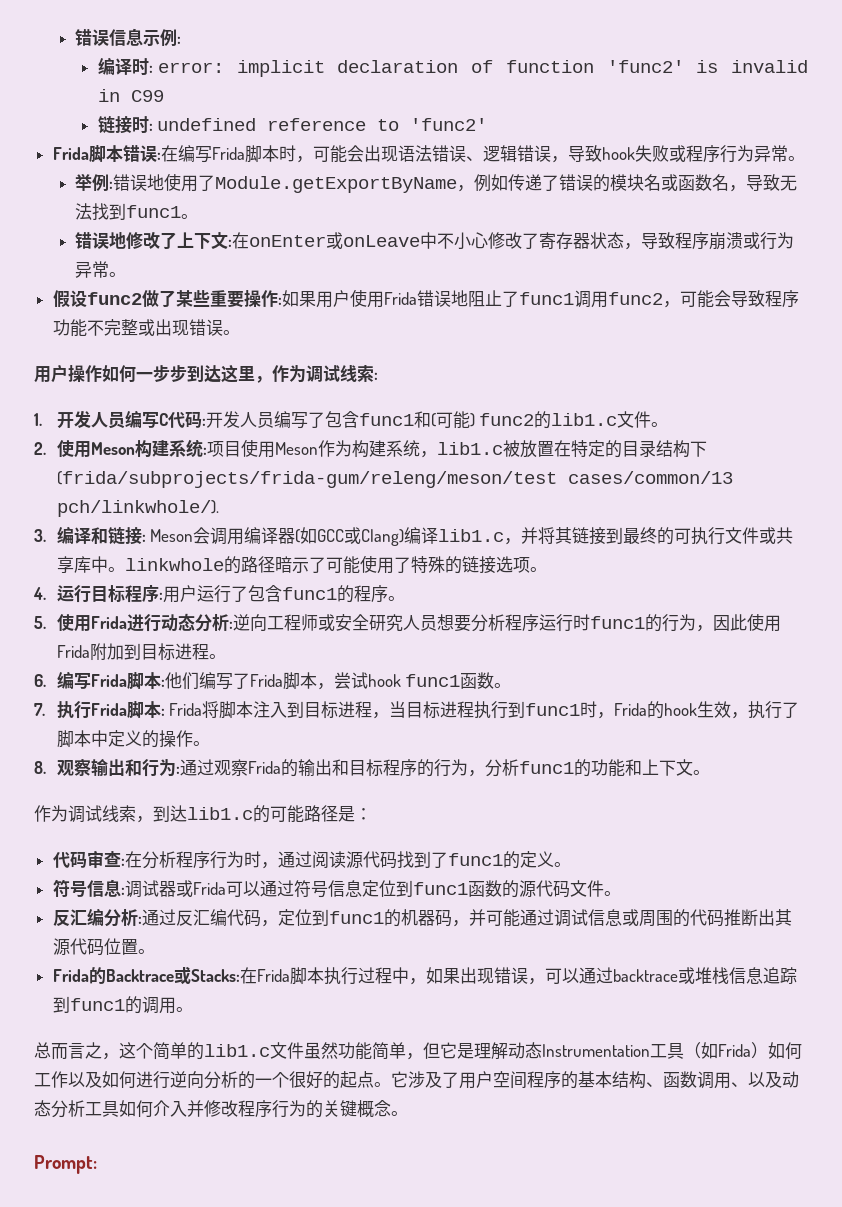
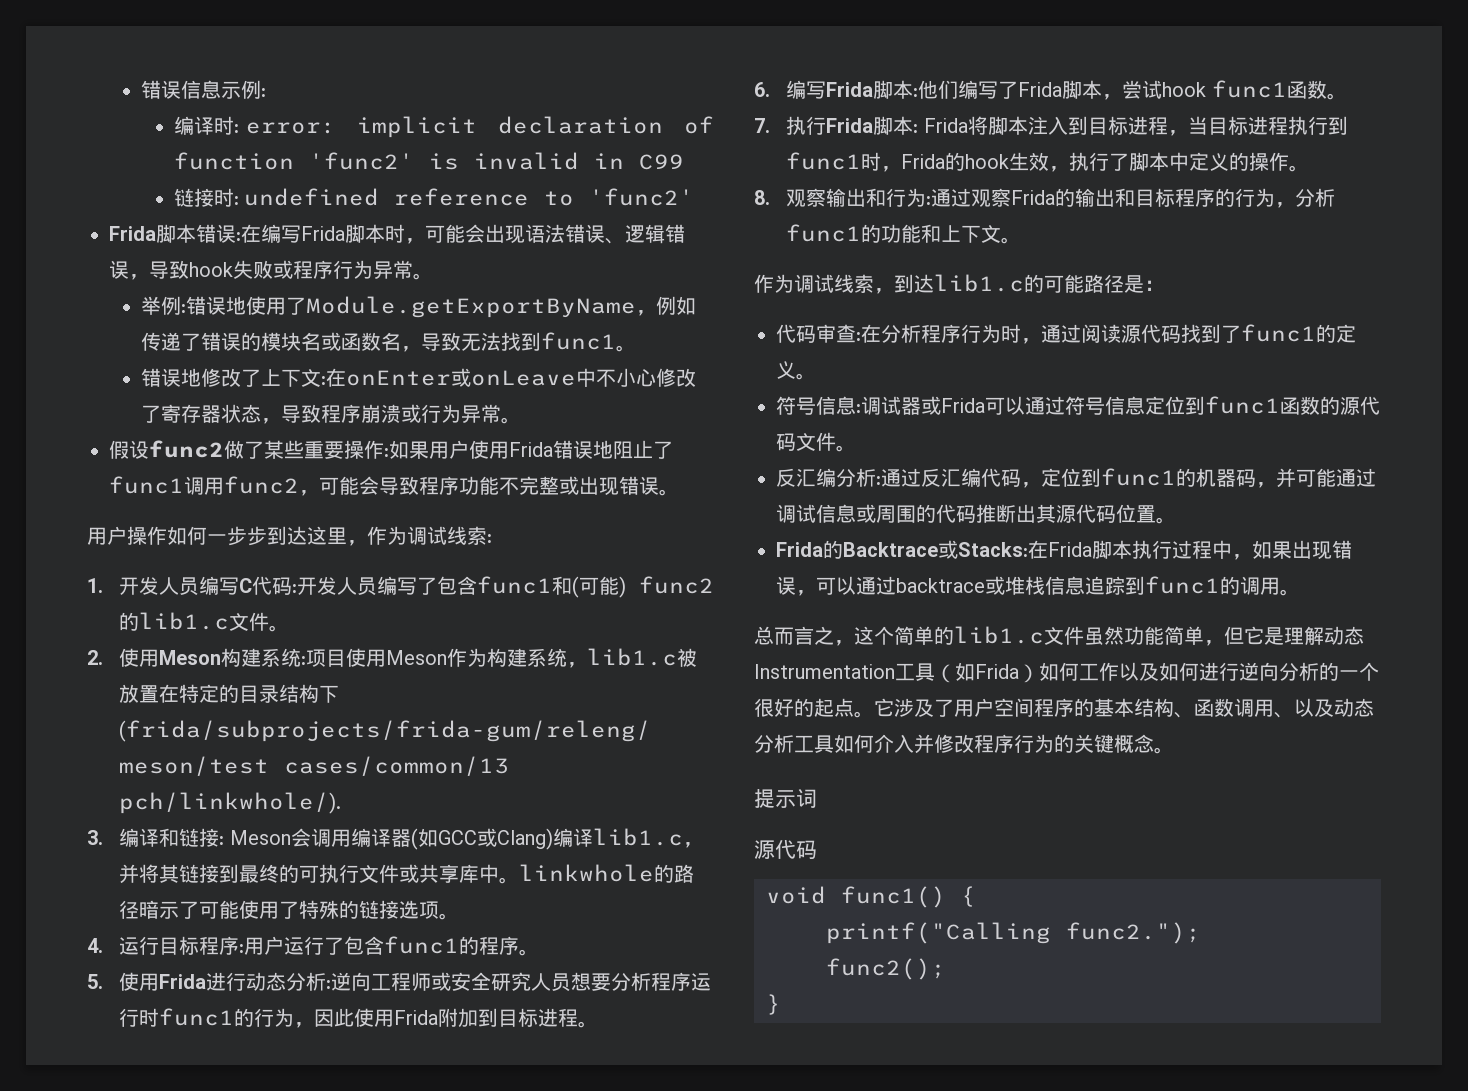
- Prompt:
+ 提示词
+ 源代码
+ void func1() {
+ printf("Calling func2.");
+ func2();
+ }

